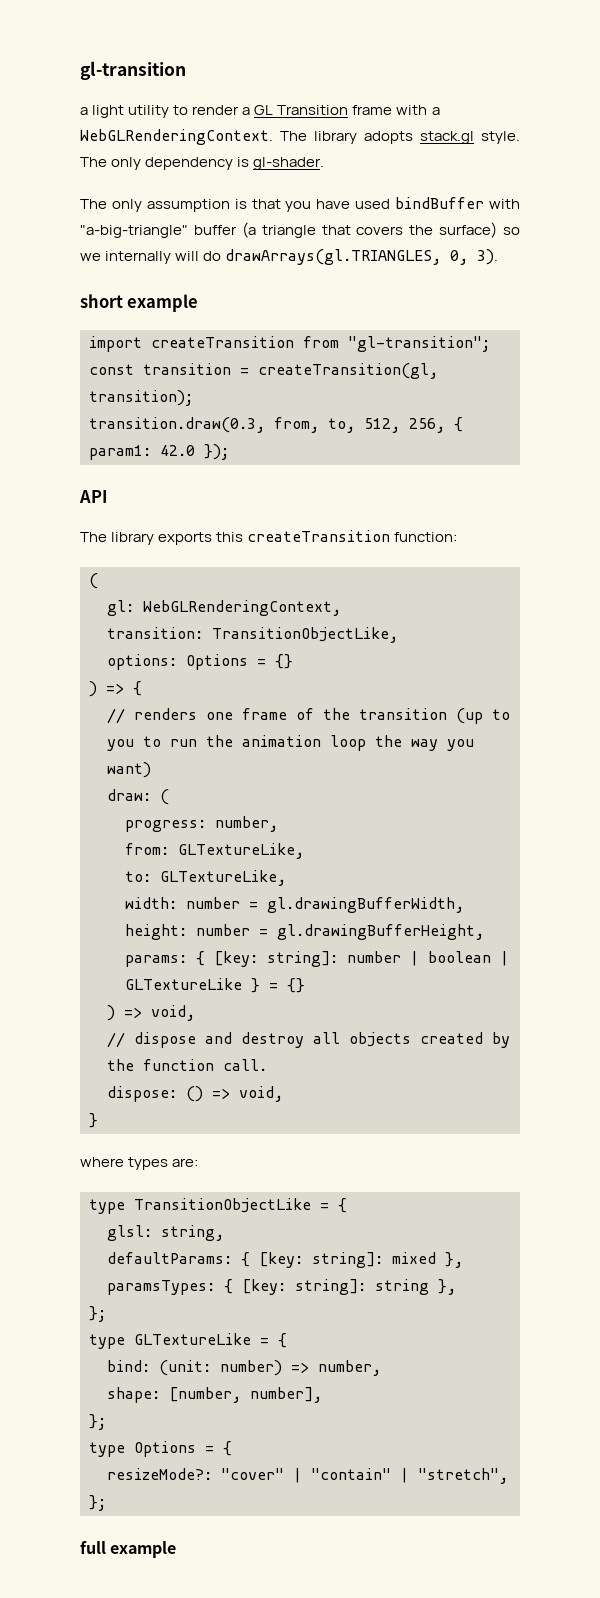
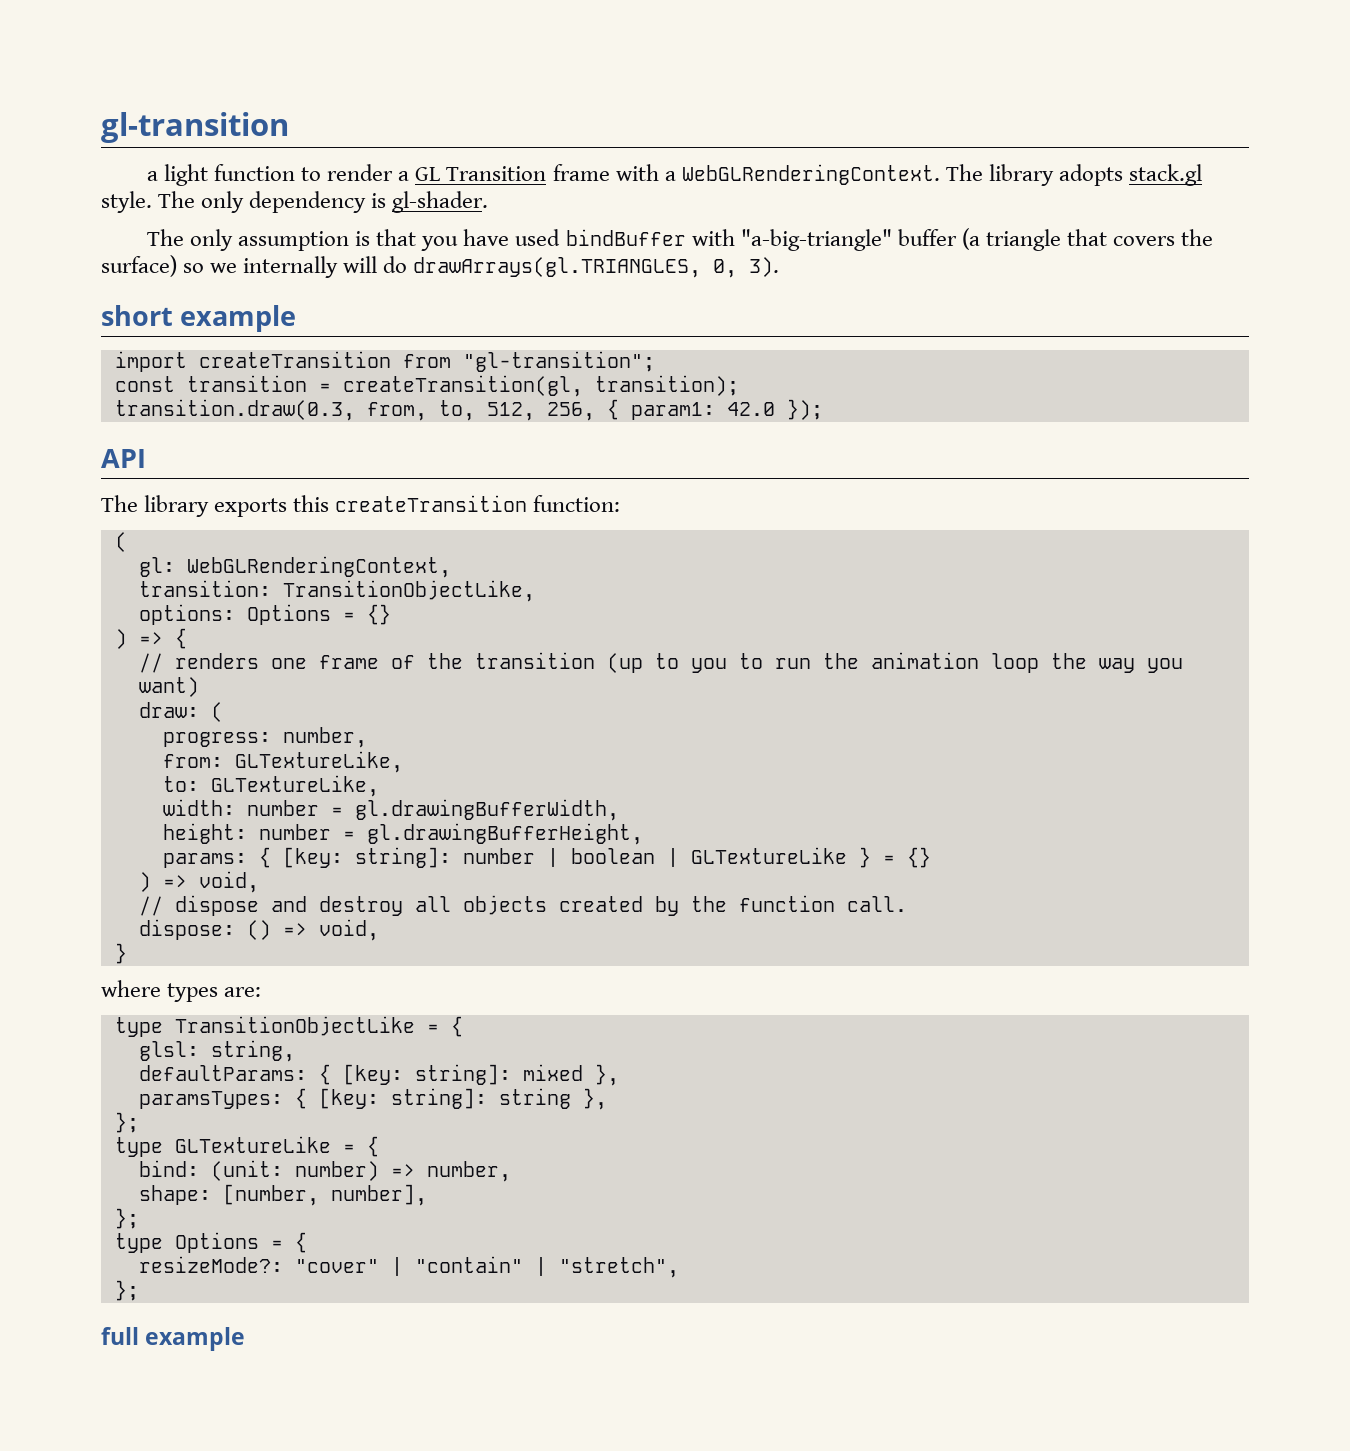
- a light utility to render a GL Transition frame with a WebGLRenderingContext.
+ a light function to render a GL Transition frame with a WebGLRenderingContext.

